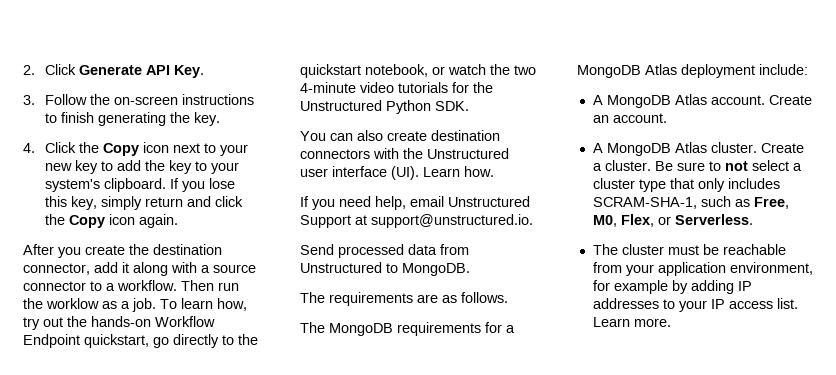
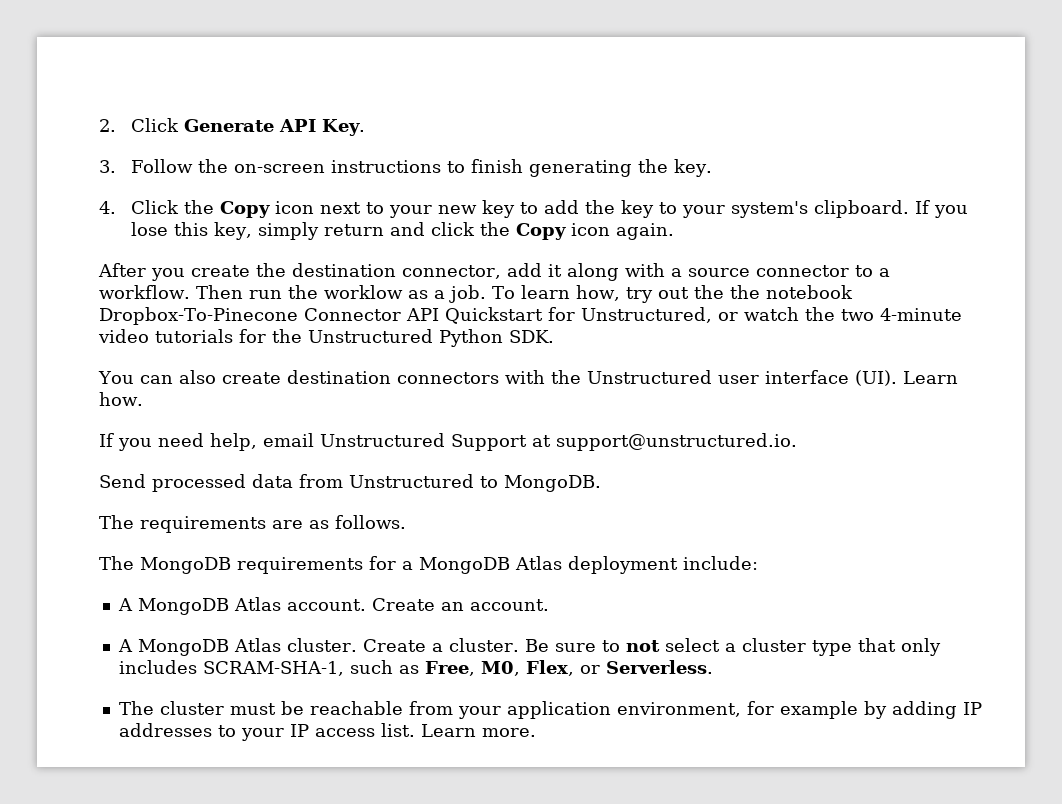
- To learn how, try out the hands-on Workflow Endpoint quickstart, go directly to the quickstart notebook, or watch the two 4-minute video tutorials for the Unstructured Python SDK.
+ To learn how, try out the the notebook Dropbox-To-Pinecone Connector API Quickstart for Unstructured, or watch the two 4-minute video tutorials for the Unstructured Python SDK.

